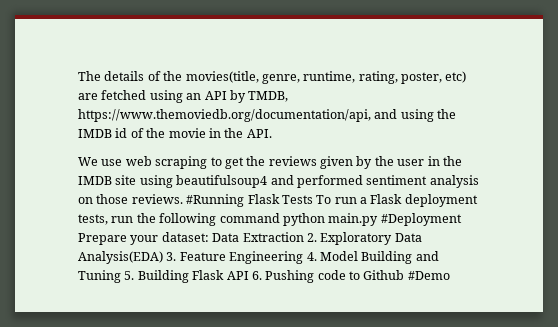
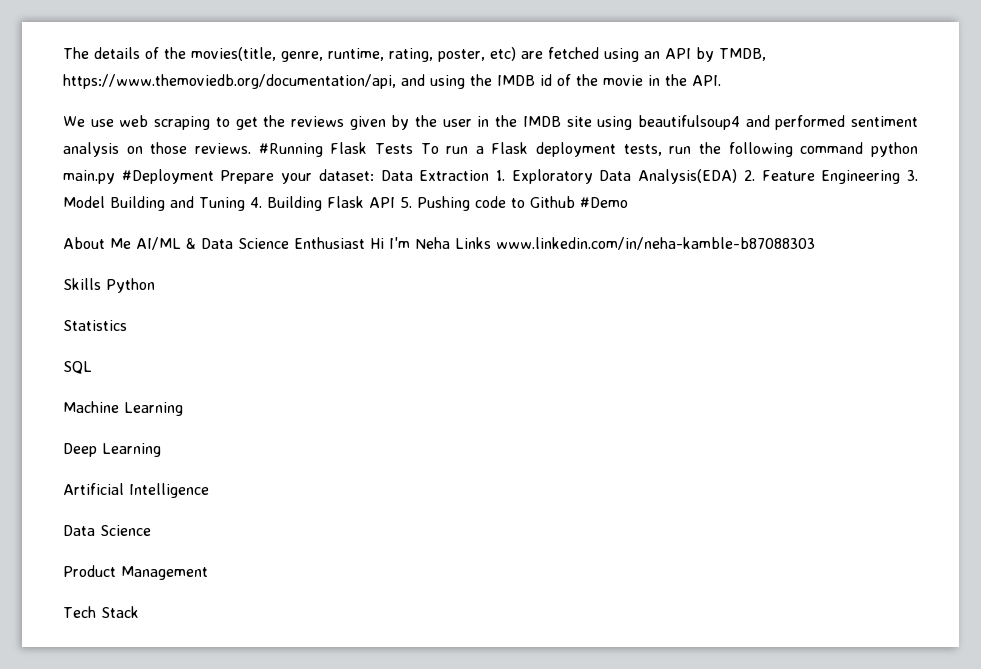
- #Running Flask Tests To run a Flask deployment tests, run the following command python main.py #Deployment Prepare your dataset: Data Extraction 2. Exploratory Data Analysis(EDA) 3. Feature Engineering 4. Model Building and Tuning 5. Building Flask API 6. Pushing code to Github #Demo
+ #Running Flask Tests To run a Flask deployment tests, run the following command python main.py #Deployment Prepare your dataset: Data Extraction 1. Exploratory Data Analysis(EDA) 2. Feature Engineering 3. Model Building and Tuning 4. Building Flask API 5. Pushing code to Github #Demo
+ About Me AI/ML & Data Science Enthusiast Hi I'm Neha Links www.linkedin.com/in/neha-kamble-b87088303
+ Skills Python
+ Statistics
+ SQL
+ Machine Learning
+ Deep Learning
+ Artificial Intelligence
+ Data Science
+ Product Management
+ Tech Stack

